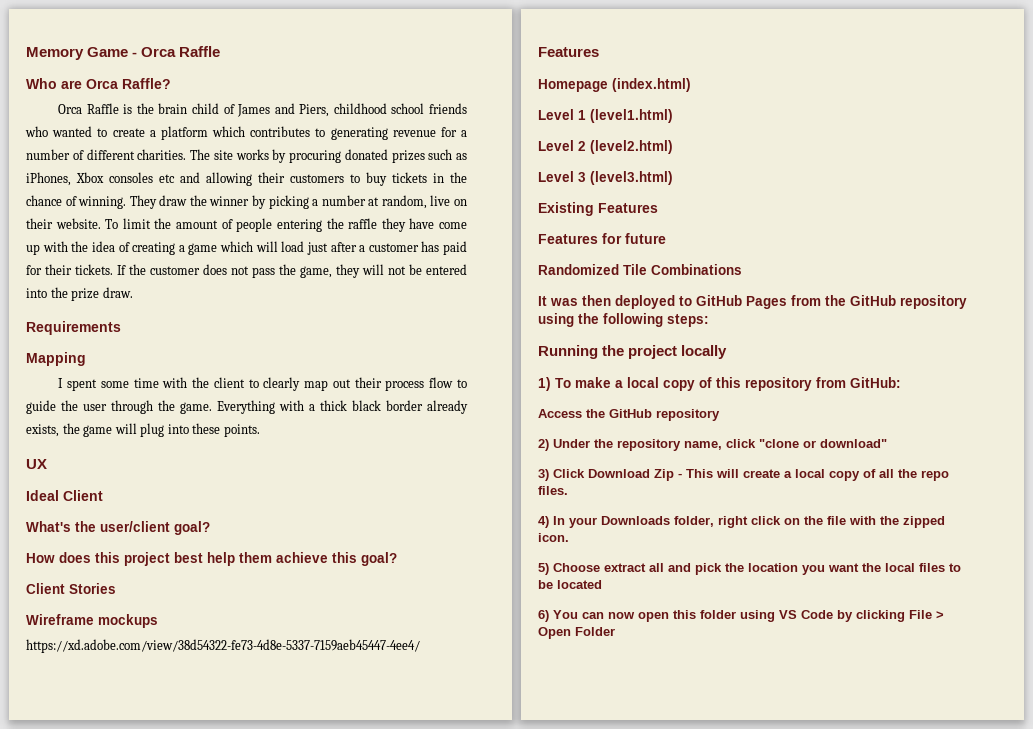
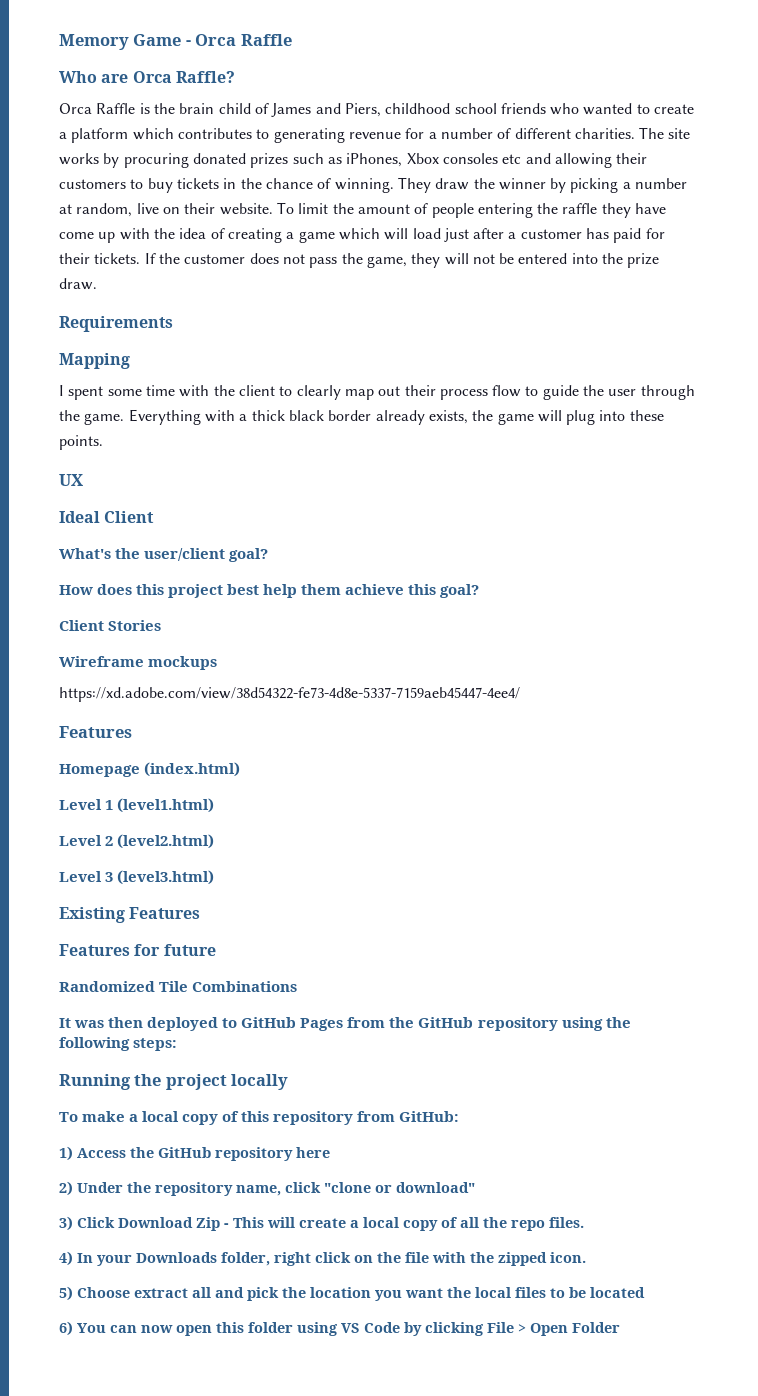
- 1) To make a local copy of this repository from GitHub:
+ To make a local copy of this repository from GitHub:
- Access the GitHub repository
+ 1) Access the GitHub repository here

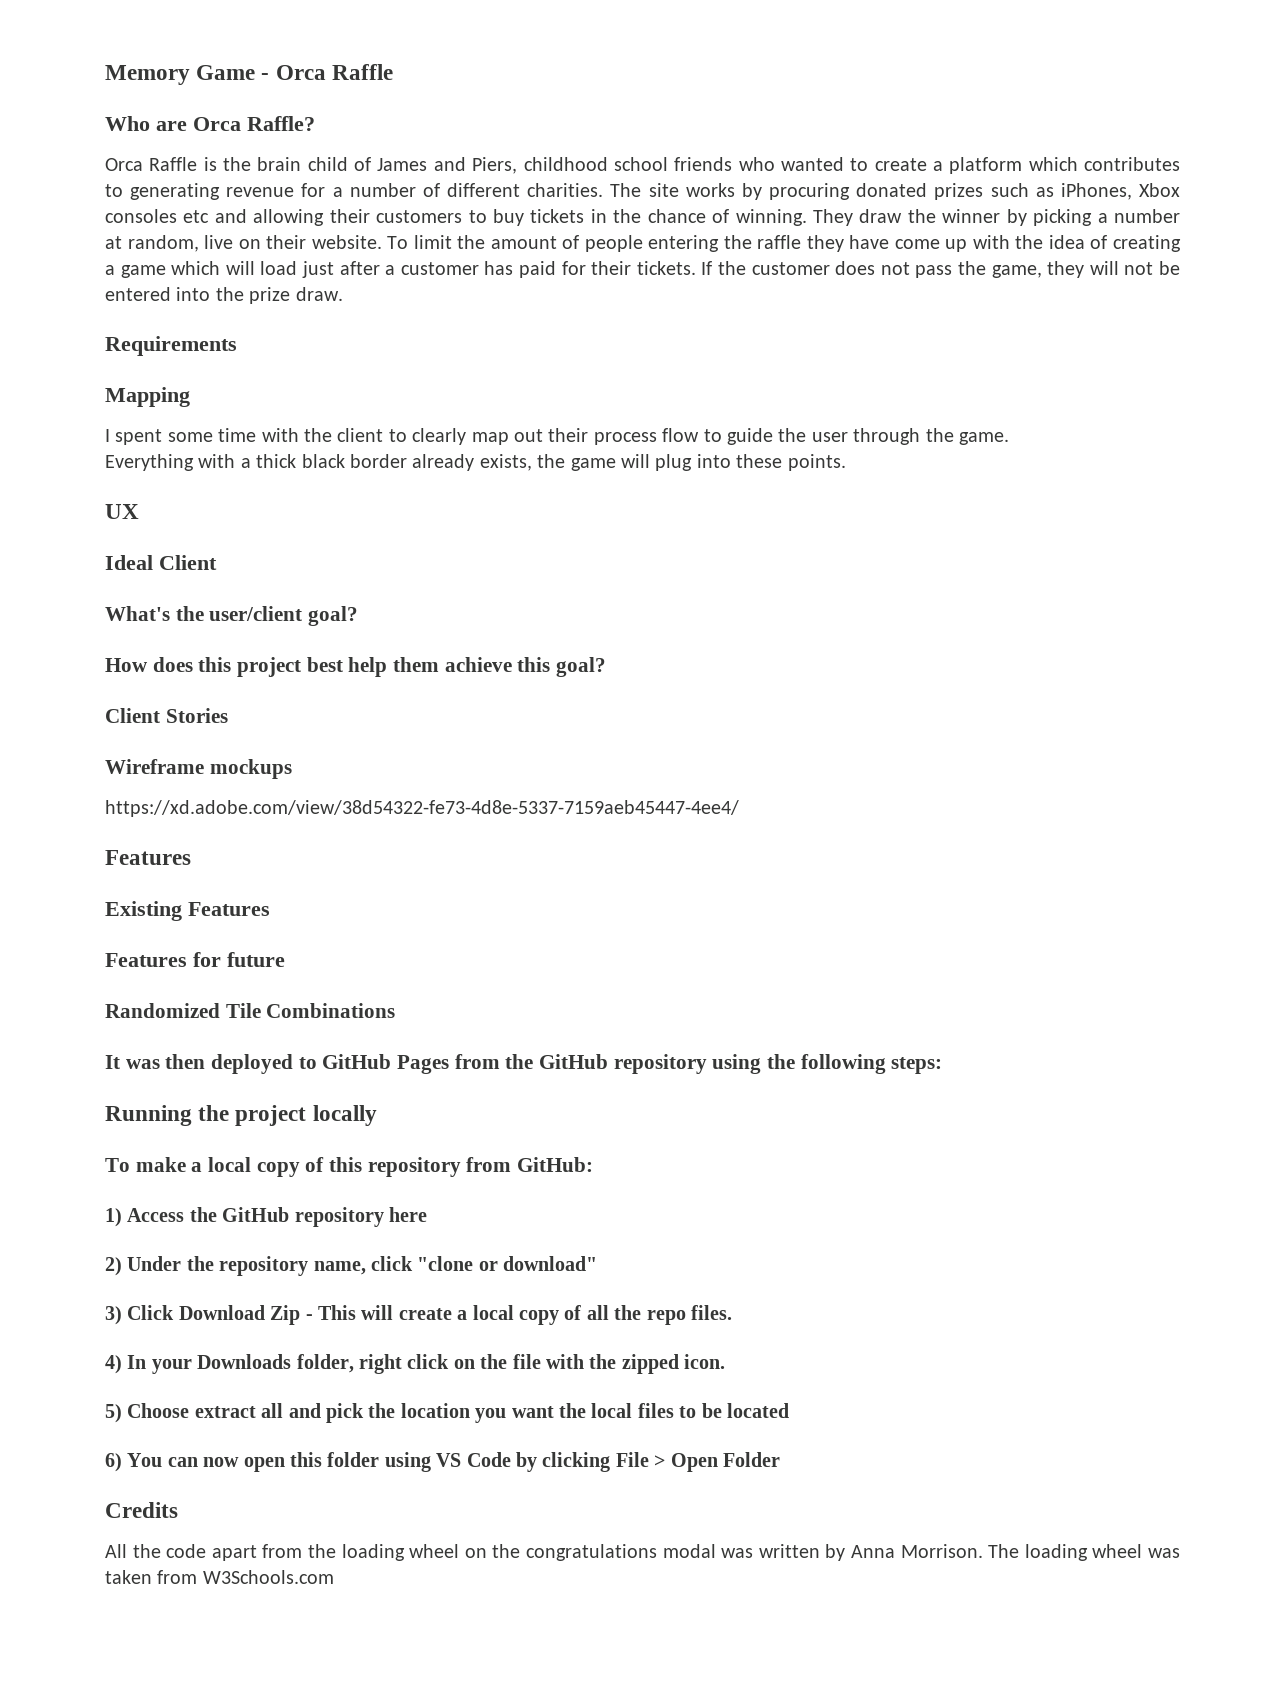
- I spent some time with the client to clearly map out their process flow to guide the user through the game. Everything with a thick black border already exists, the game will plug into these points.
+ I spent some time with the client to clearly map out their process flow to guide the user through the game.
+ Everything with a thick black border already exists, the game will plug into these points.
- Homepage (index.html)
- Level 1 (level1.html)
- Level 2 (level2.html)
- Level 3 (level3.html)
+ Credits
+ All the code apart from the loading wheel on the congratulations modal was written by Anna Morrison. The loading wheel was taken from W3Schools.com

